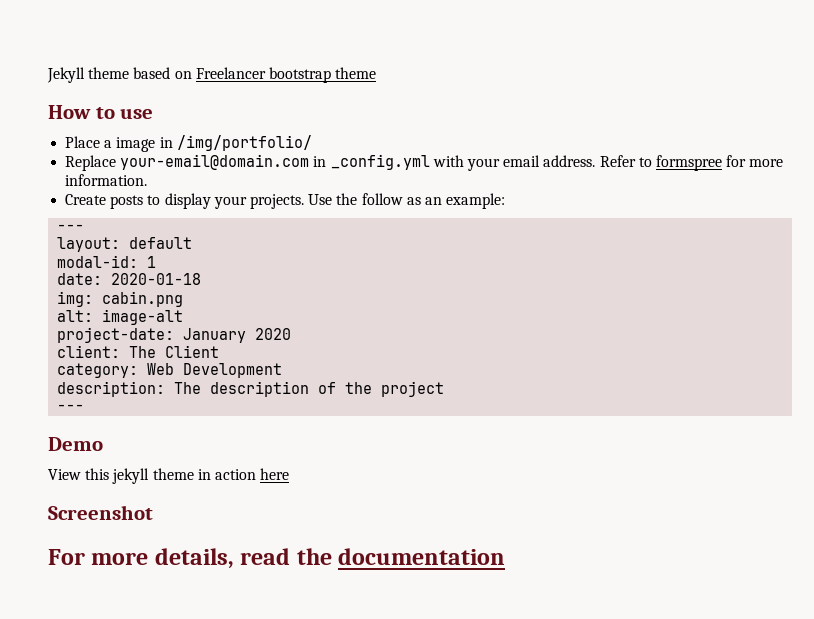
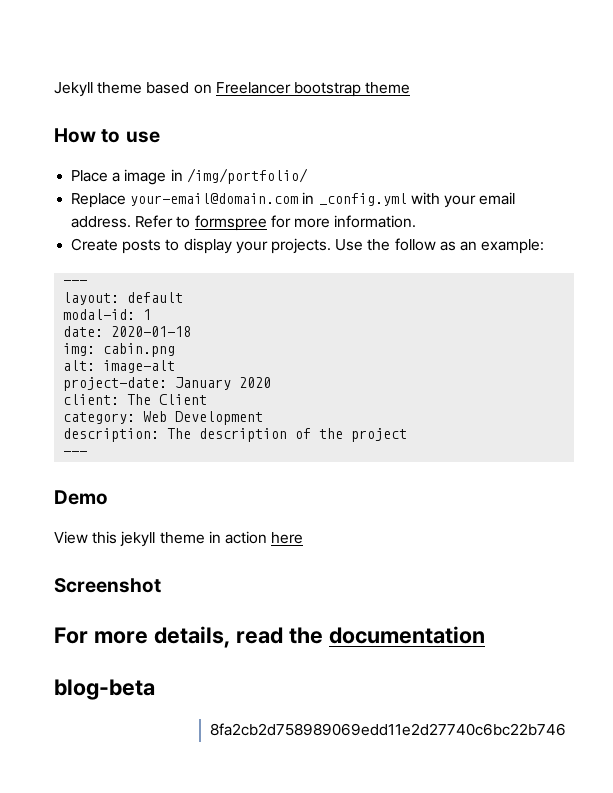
+ blog-beta
+ 8fa2cb2d758989069edd11e2d27740c6bc22b746

